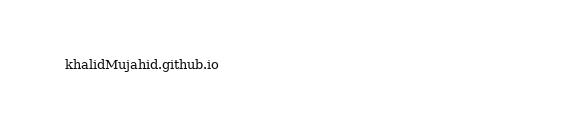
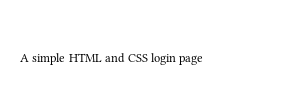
- khalidMujahid.github.io
+ A simple HTML and CSS login page

